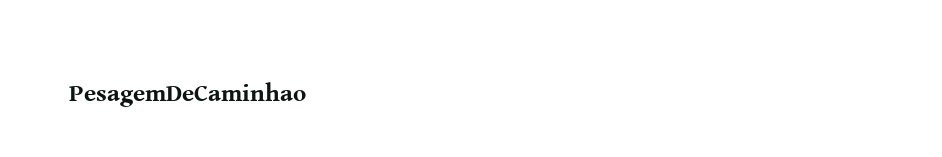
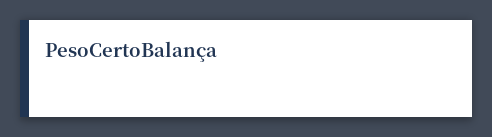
- PesagemDeCaminhao
+ PesoCertoBalança

